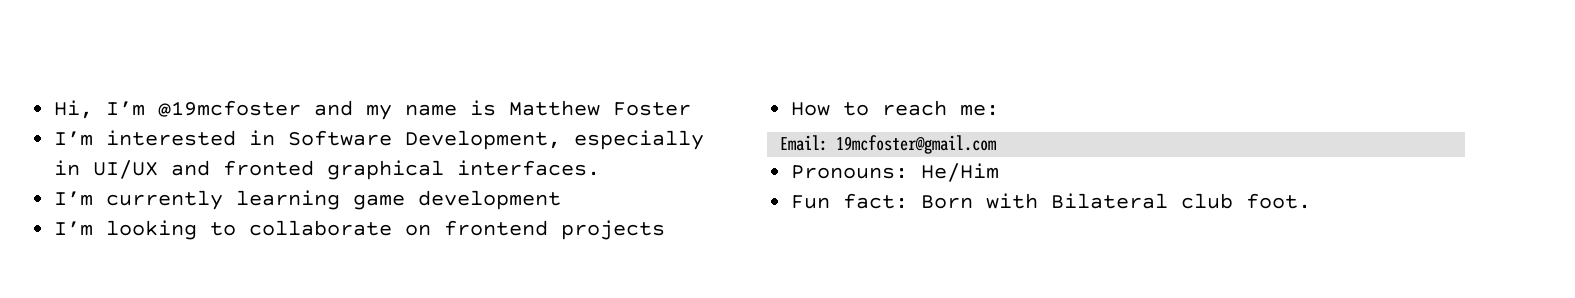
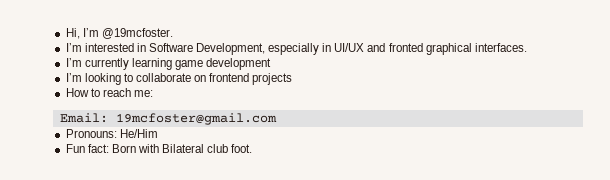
- Hi, I’m @19mcfoster and my name is Matthew Foster
+ Hi, I’m @19mcfoster.

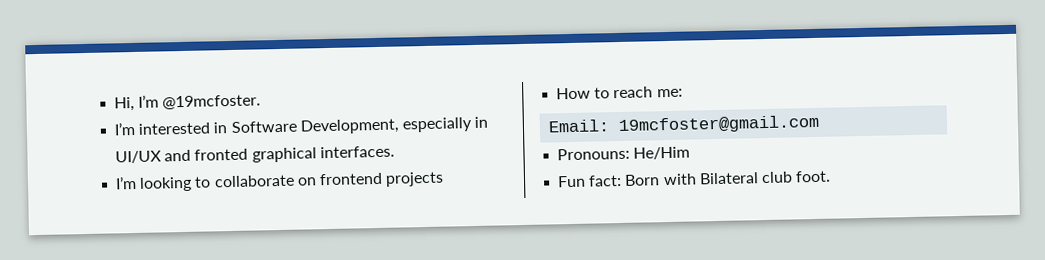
- I’m currently learning game development

